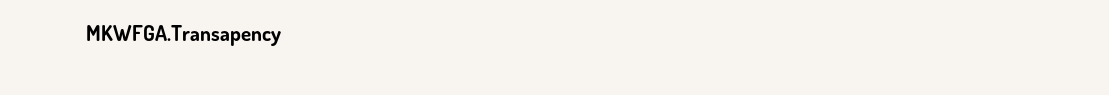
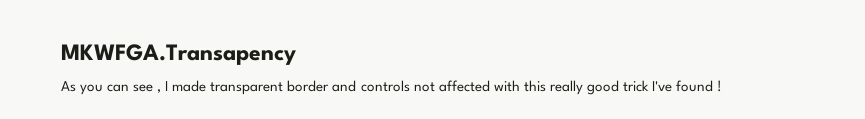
+ As you can see , I made transparent border and controls not affected with this really good trick I've found !

